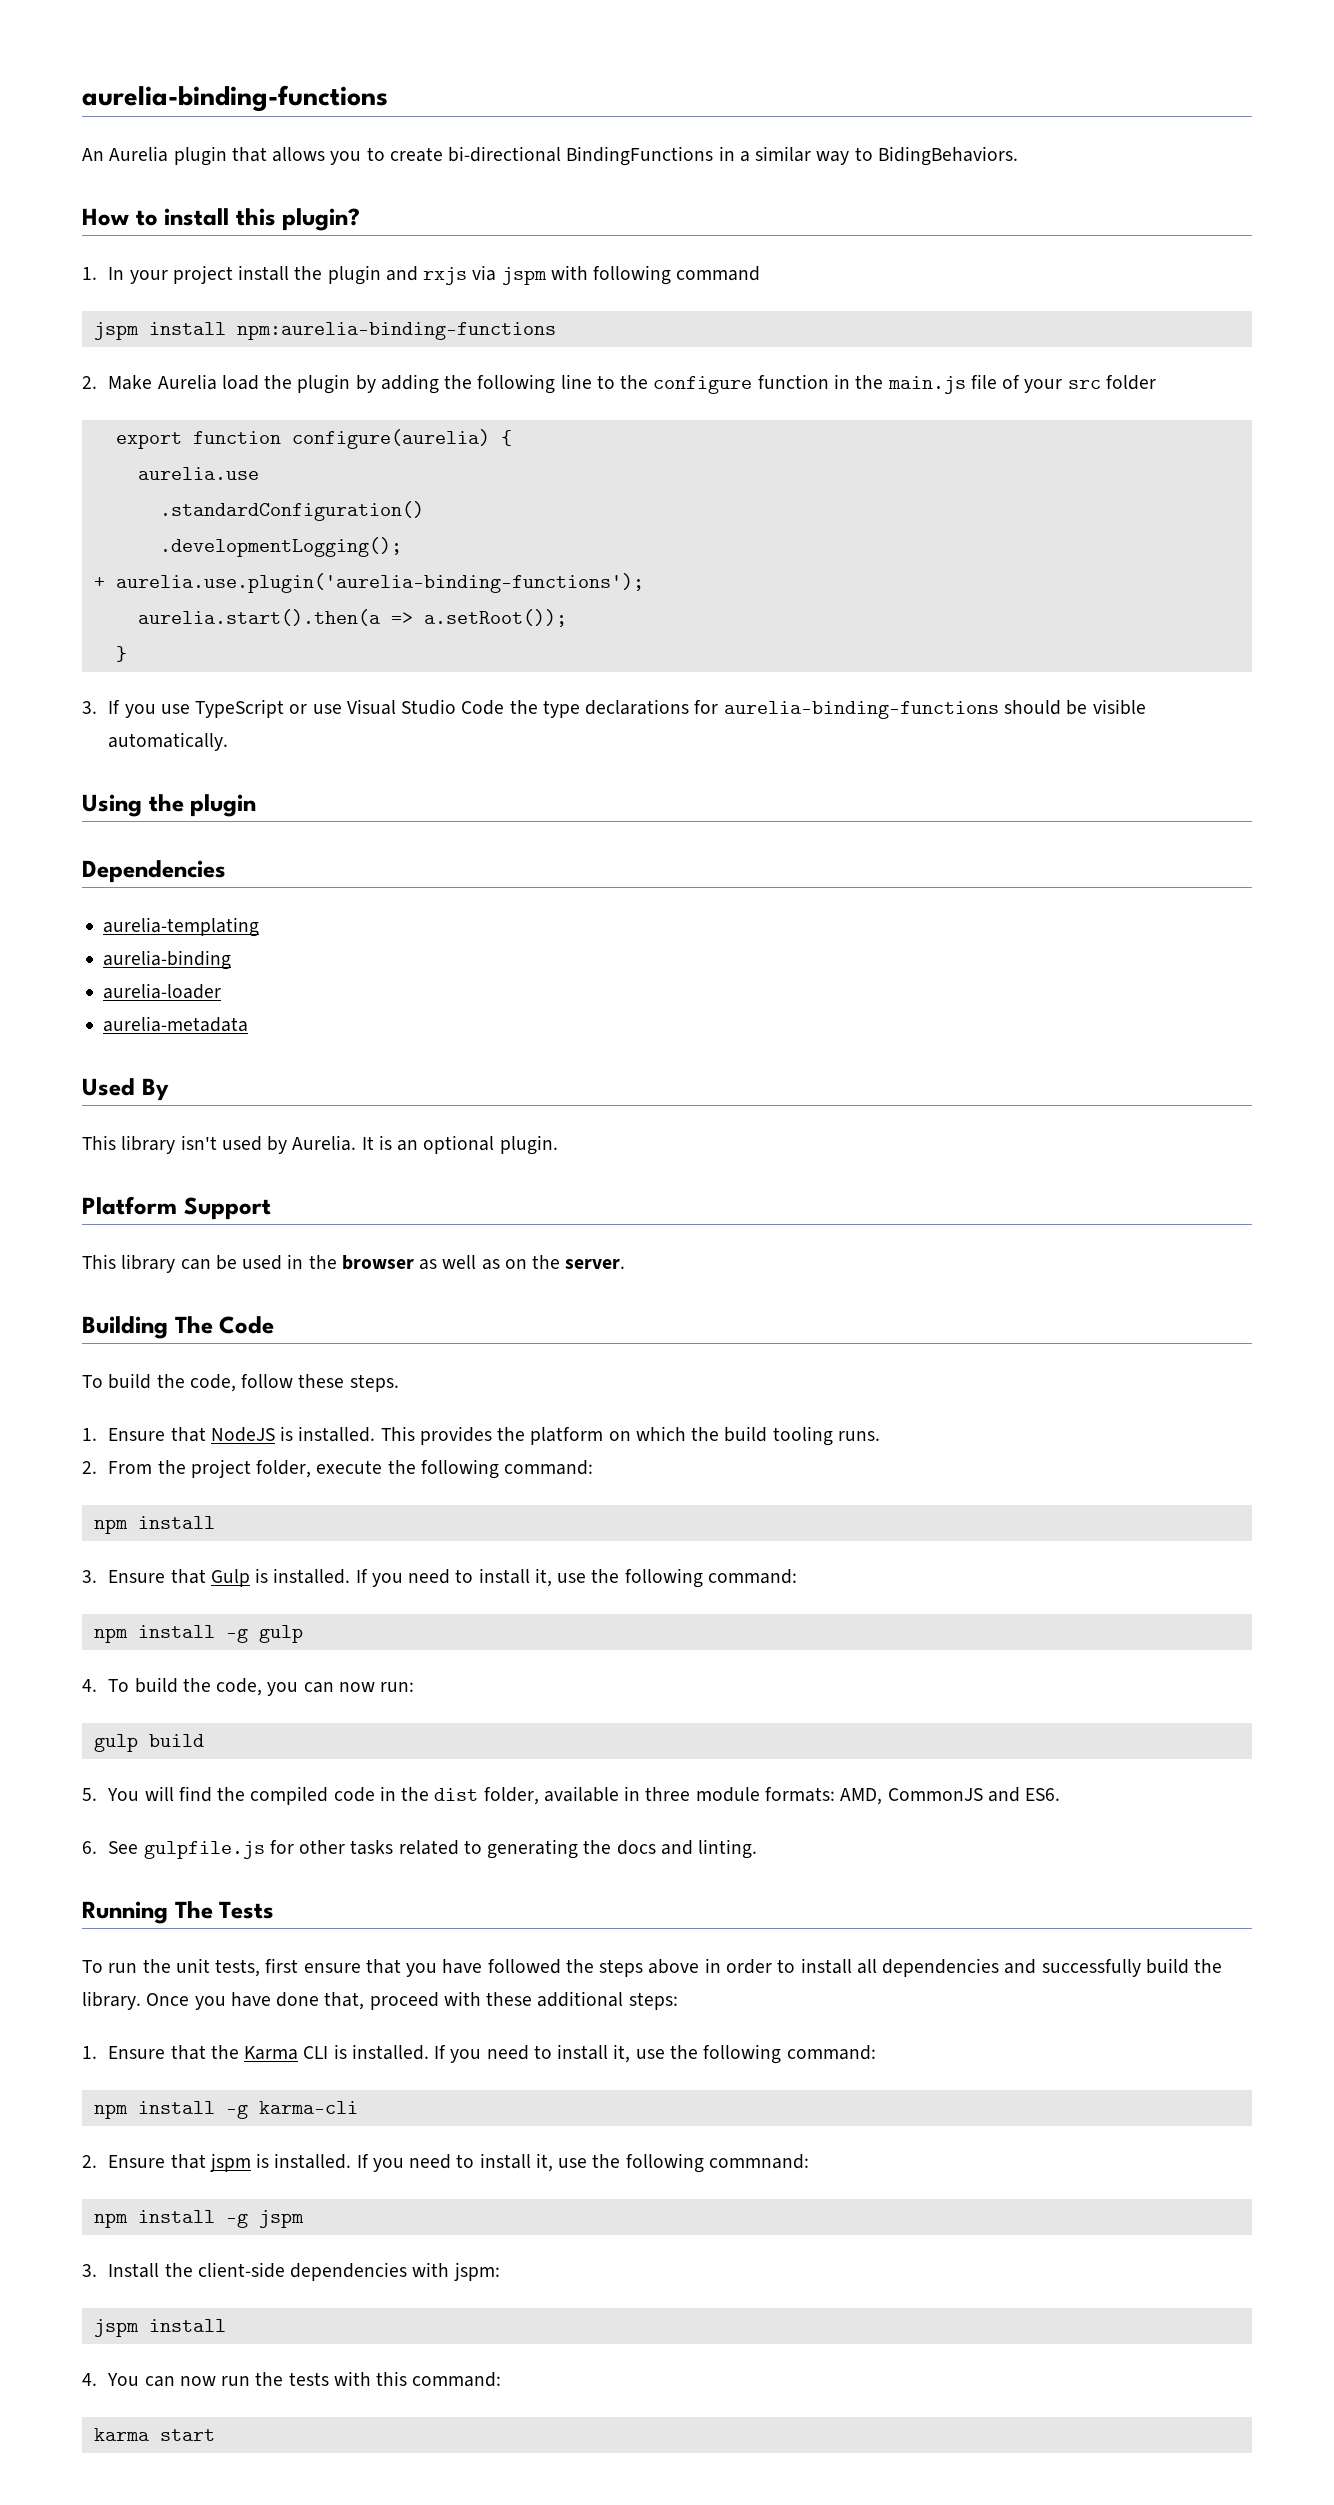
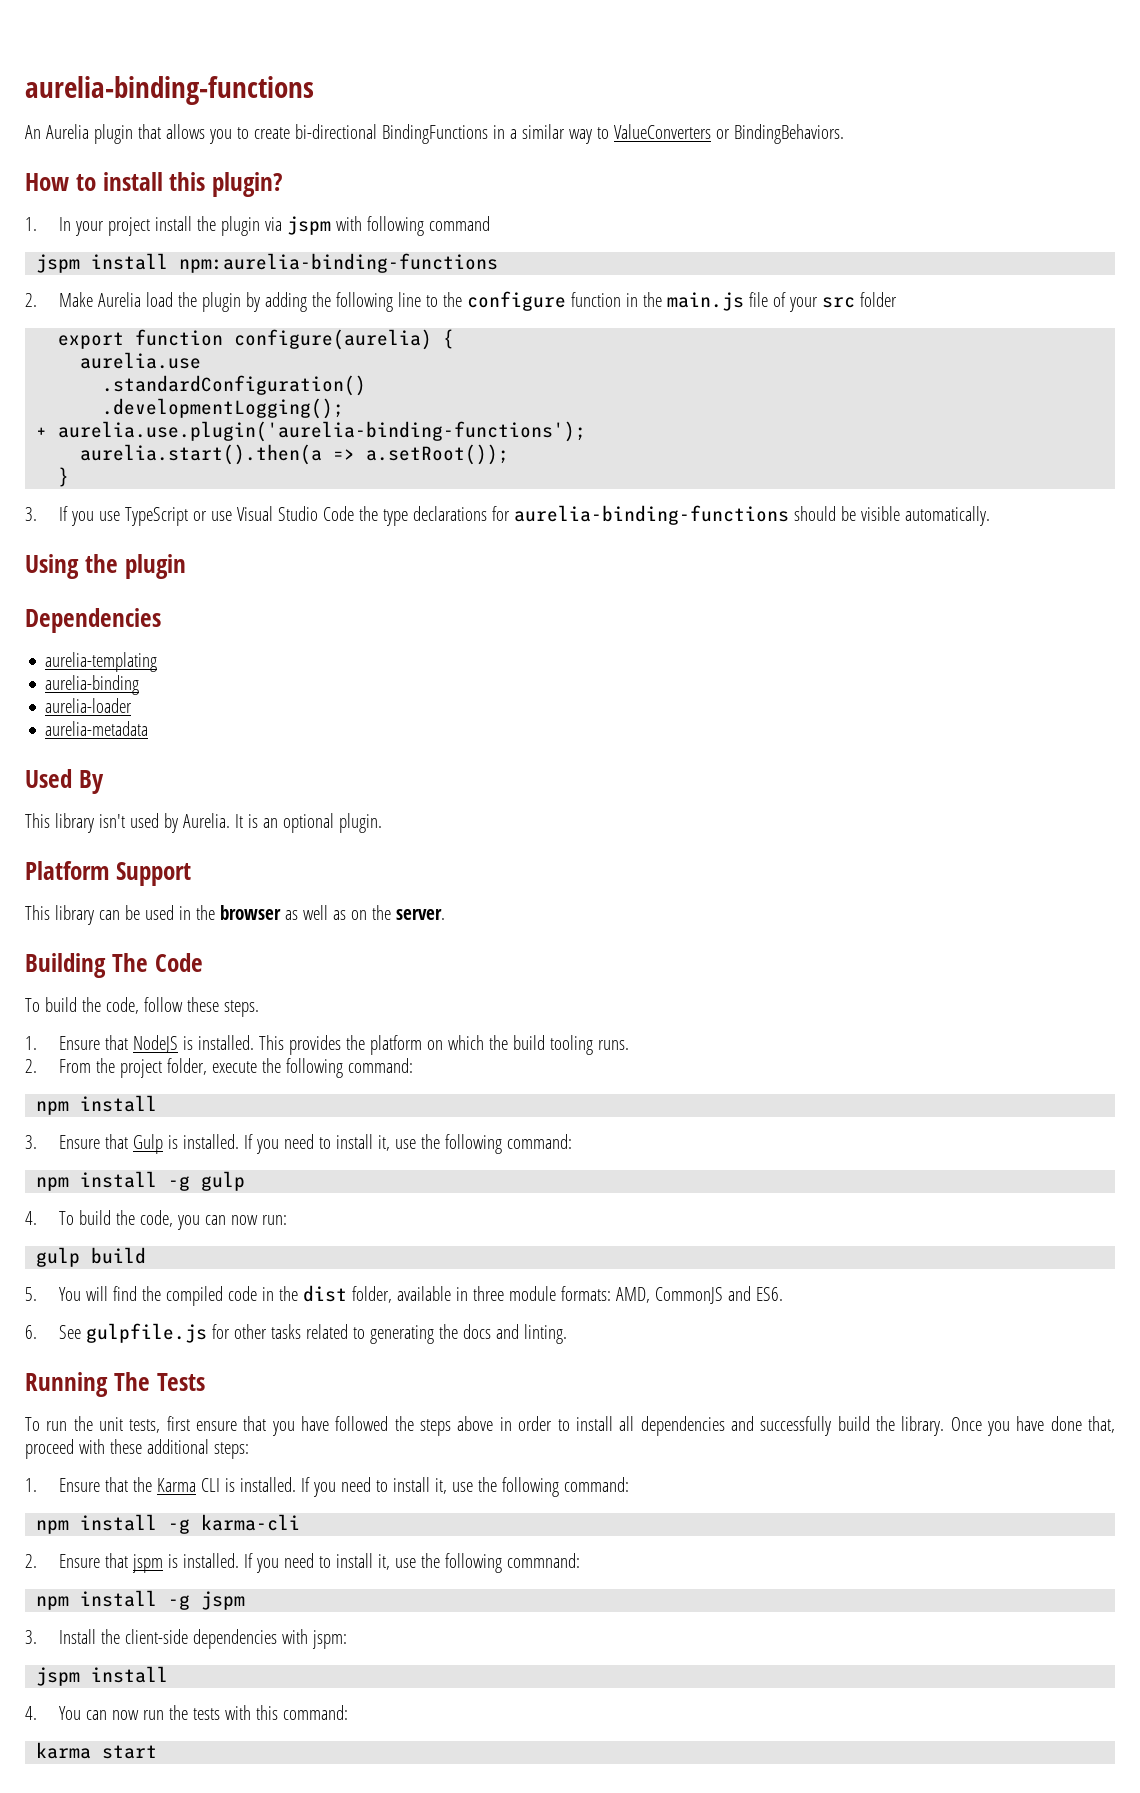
- An Aurelia plugin that allows you to create bi-directional BindingFunctions in a similar way to BidingBehaviors.
+ An Aurelia plugin that allows you to create bi-directional BindingFunctions in a similar way to ValueConverters or BindingBehaviors.
- 1. In your project install the plugin and rxjs via jspm with following command
+ 1. In your project install the plugin via jspm with following command

